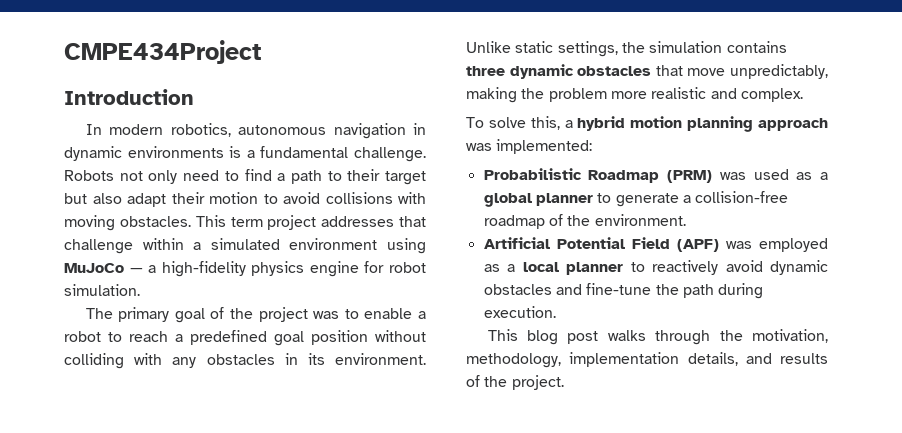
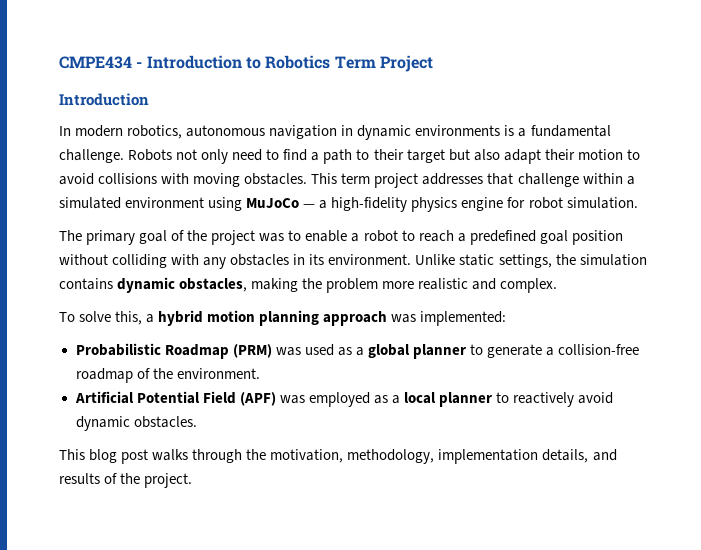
- CMPE434Project
+ CMPE434 - Introduction to Robotics Term Project
- Unlike static settings, the simulation contains three dynamic obstacles that move unpredictably, making the problem more realistic and complex.
+ Unlike static settings, the simulation contains dynamic obstacles, making the problem more realistic and complex.
- Artificial Potential Field (APF) was employed as a local planner to reactively avoid dynamic obstacles and fine-tune the path during execution.
+ Artificial Potential Field (APF) was employed as a local planner to reactively avoid dynamic obstacles.

